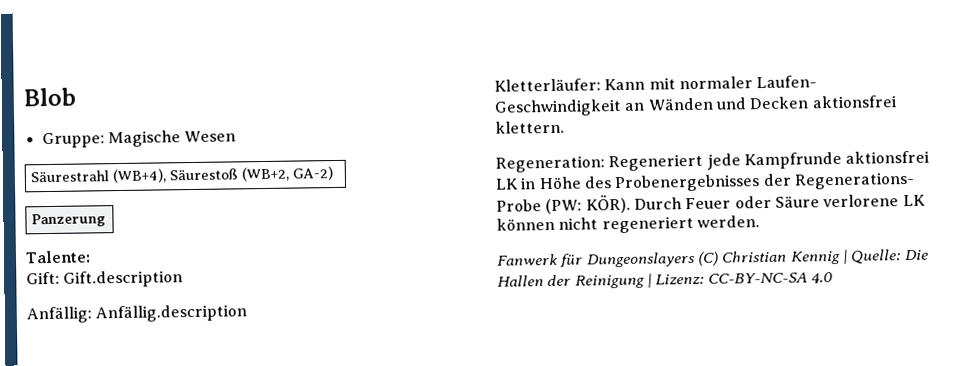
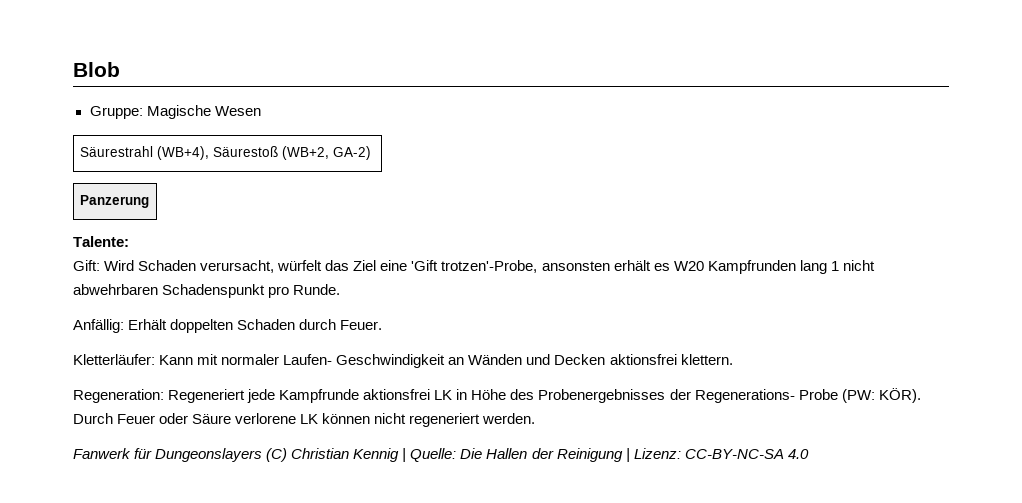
- Gift: Gift.description
- Anfällig: Anfällig.description
+ Gift: Wird Schaden verursacht, würfelt das Ziel eine 'Gift trotzen'-Probe, ansonsten erhält es W20 Kampfrunden lang 1 nicht abwehrbaren Schadenspunkt pro Runde.
+ Anfällig: Erhält doppelten Schaden durch Feuer.

